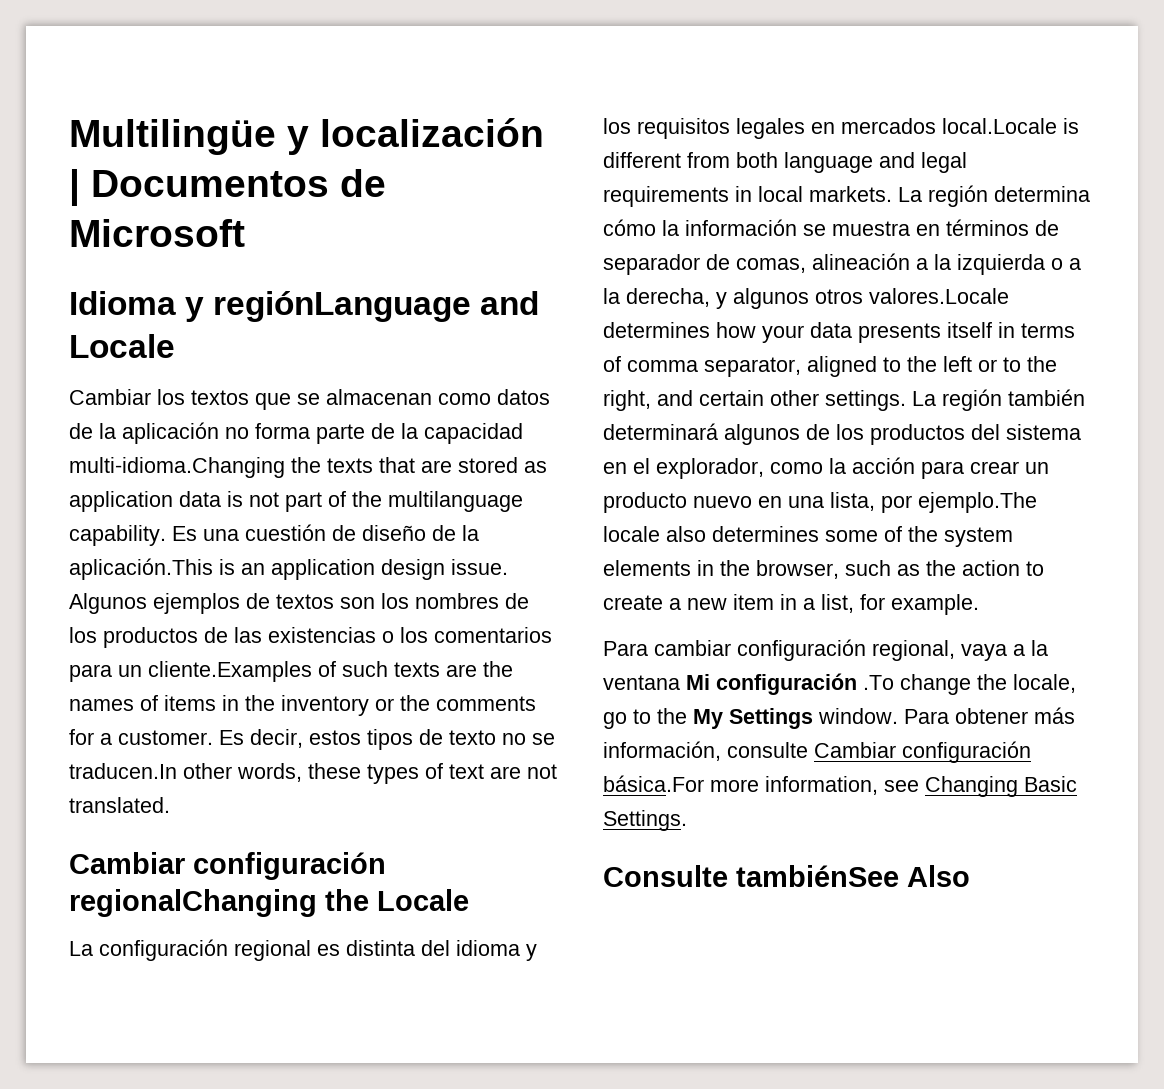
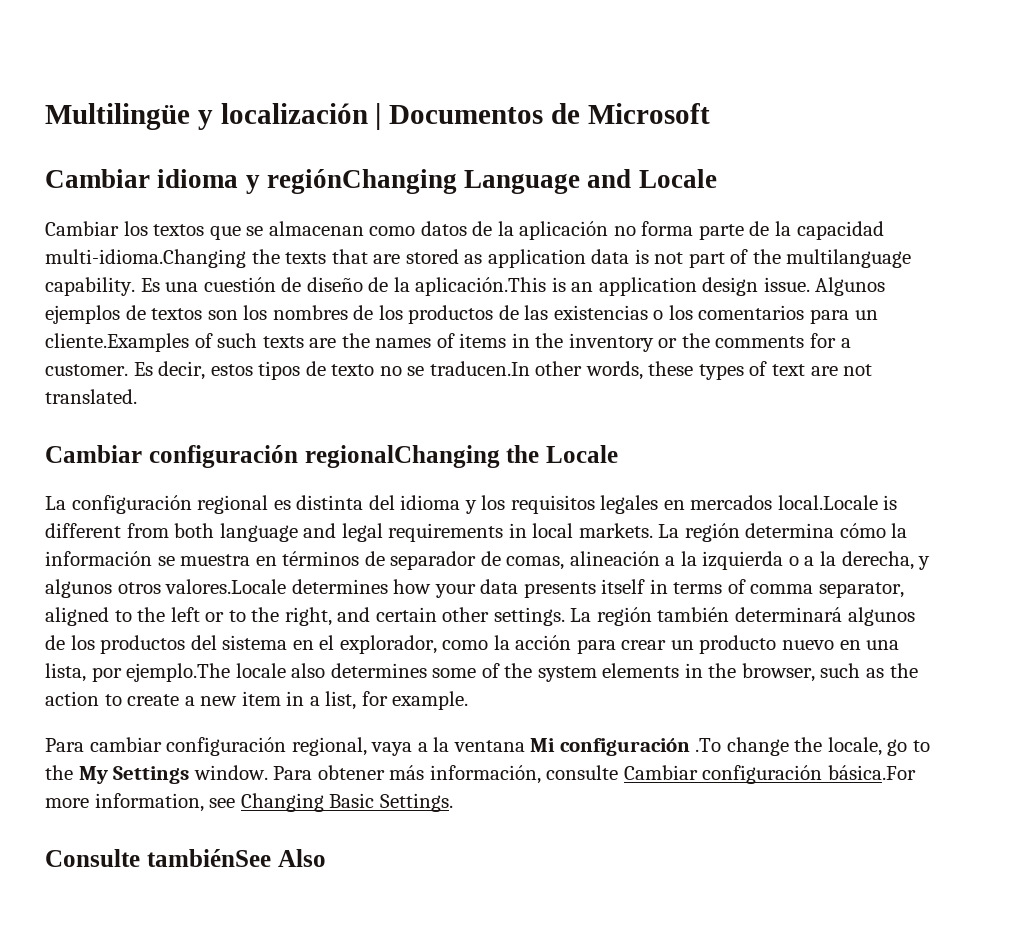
- Idioma y regiónLanguage and Locale
+ Cambiar idioma y regiónChanging Language and Locale

